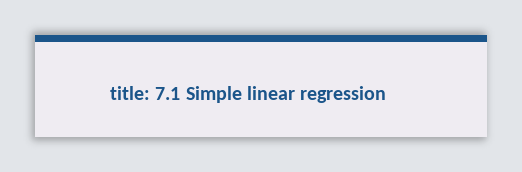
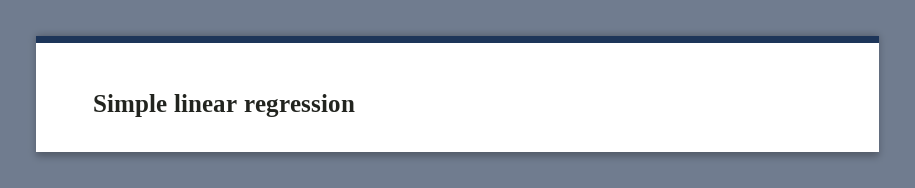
- title: 7.1 Simple linear regression
+ Simple linear regression

